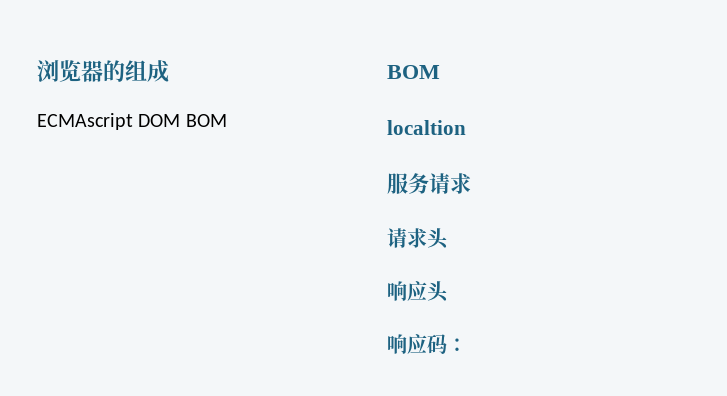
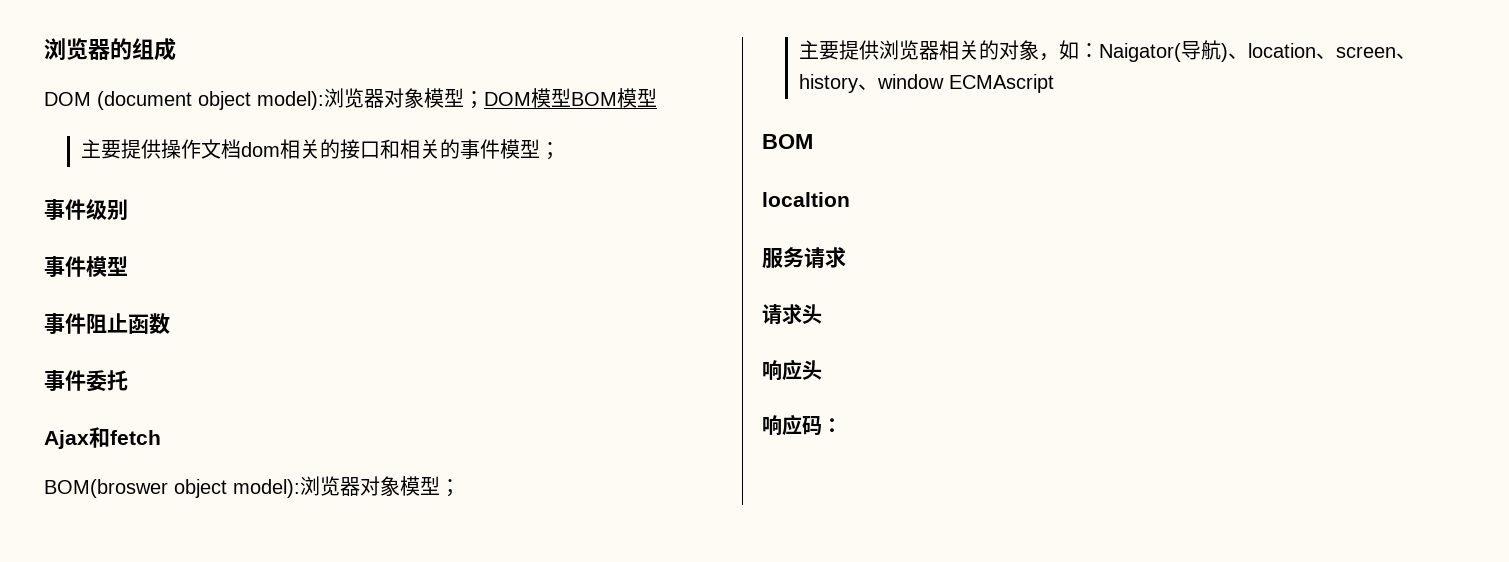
- ECMAscript DOM BOM
+ DOM (document object model):浏览器对象模型；DOM模型BOM模型
+ 主要提供操作文档dom相关的接口和相关的事件模型；
+ 事件级别
+ 事件模型
+ 事件阻止函数
+ 事件委托
+ Ajax和fetch
+ BOM(broswer object model):浏览器对象模型；
+ 主要提供浏览器相关的对象，如：Naigator(导航)、location、screen、history、window ECMAscript

